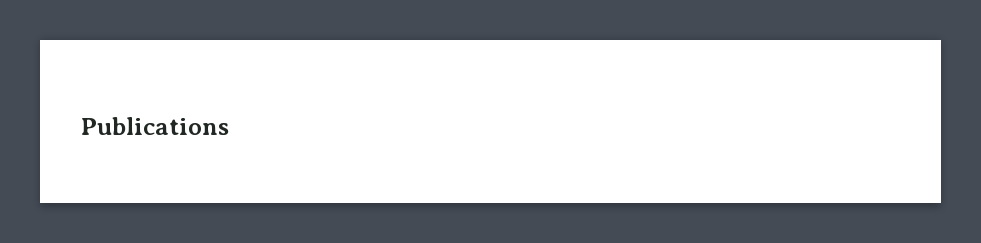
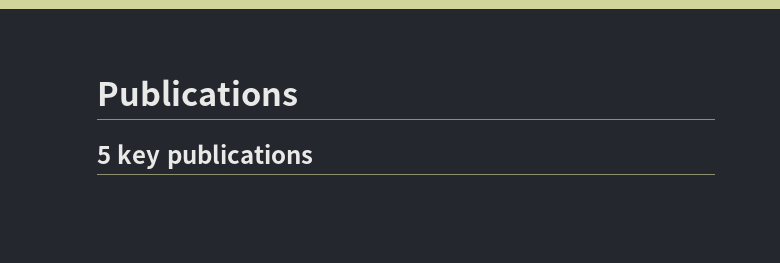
+ 5 key publications

